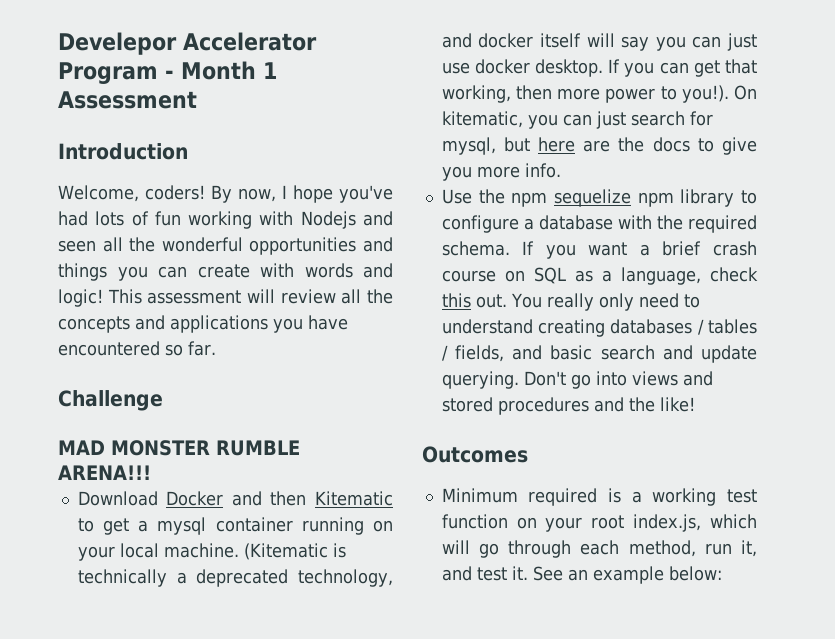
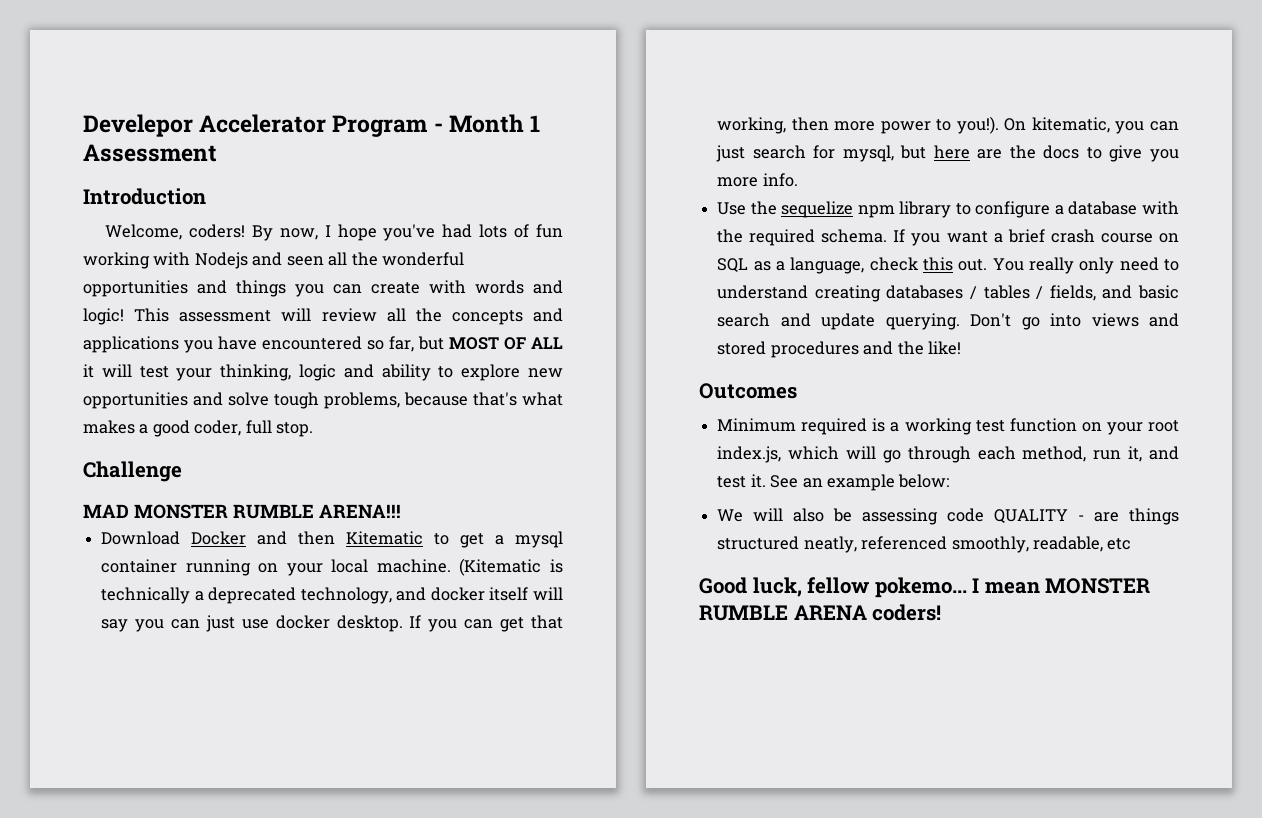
- This assessment will review all the concepts and applications you have encountered so far.
+ This assessment will review all the concepts and applications you have encountered so far, but MOST OF ALL it will test your thinking, logic and ability to explore new opportunities and solve tough problems, because that's what makes a good coder, full stop.
- Use the npm sequelize npm library to configure a database with the required schema.
+ Use the sequelize npm library to configure a database with the required schema.
+ We will also be assessing code QUALITY - are things structured neatly, referenced smoothly, readable, etc
+ Good luck, fellow pokemo... I mean MONSTER RUMBLE ARENA coders!

